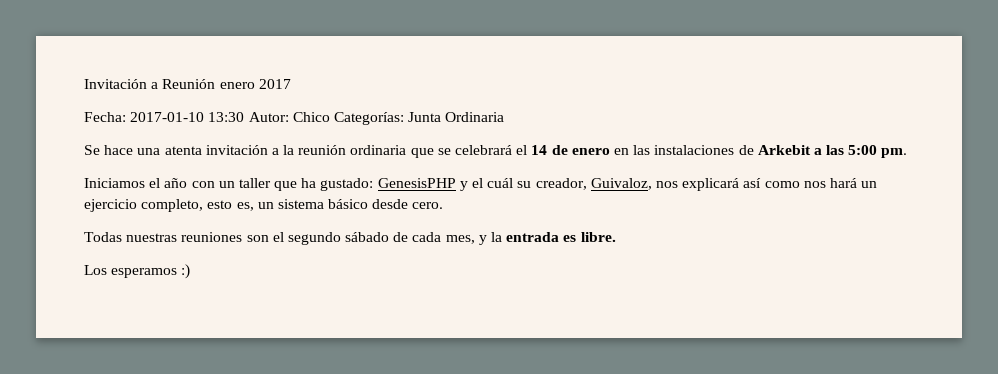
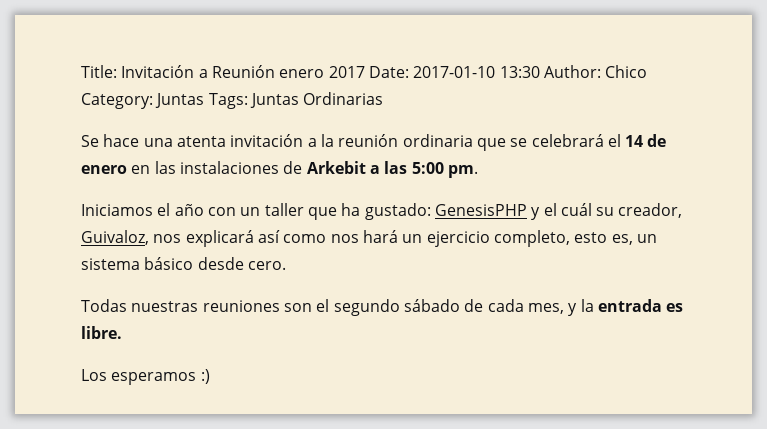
- Invitación a Reunión enero 2017
- Fecha: 2017-01-10 13:30 Autor: Chico Categorías: Junta Ordinaria
+ Title: Invitación a Reunión enero 2017 Date: 2017-01-10 13:30 Author: Chico Category: Juntas Tags: Juntas Ordinarias

